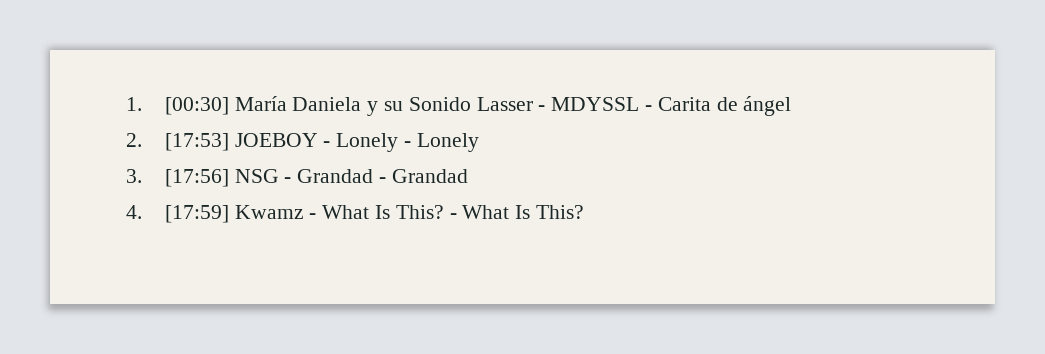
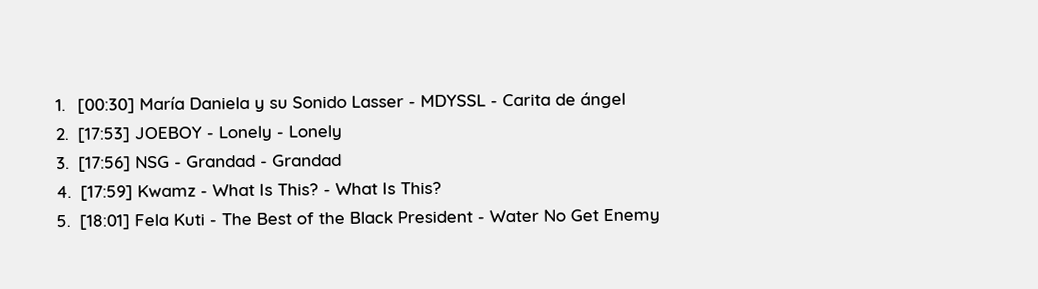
+ 5. [18:01] Fela Kuti - The Best of the Black President - Water No Get Enemy

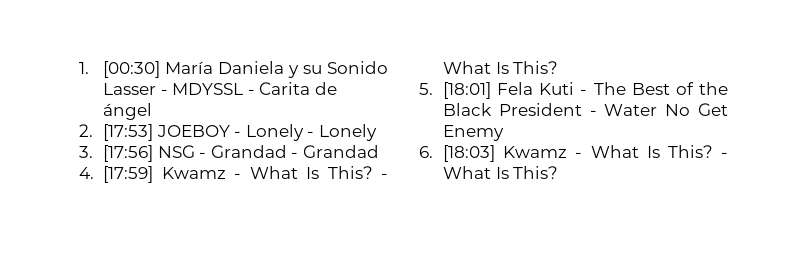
+ 6. [18:03] Kwamz - What Is This? - What Is This?

